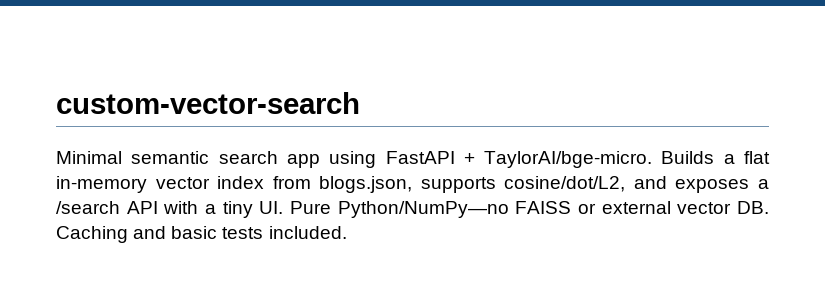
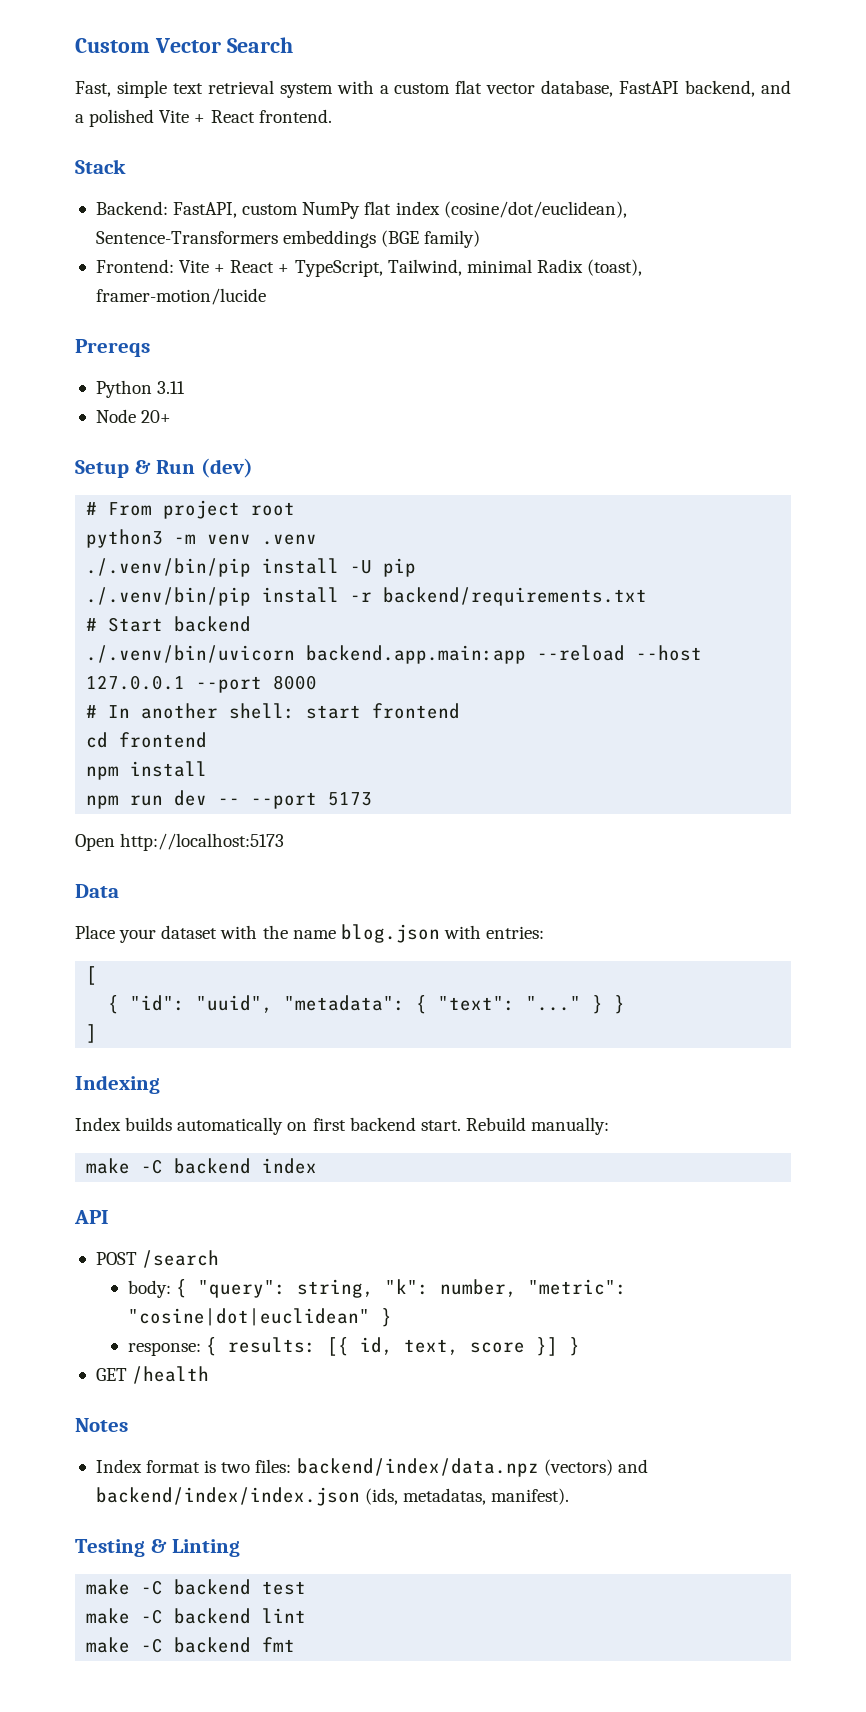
- custom-vector-search
- Minimal semantic search app using FastAPI + TaylorAI/bge-micro. Builds a flat in-memory vector index from blogs.json, supports cosine/dot/L2, and exposes a /search API with a tiny UI. Pure Python/NumPy—no FAISS or external vector DB. Caching and basic tests included.
+ Custom Vector Search
+ Fast, simple text retrieval system with a custom flat vector database, FastAPI backend, and a polished Vite + React frontend.
+ Stack
+ Backend: FastAPI, custom NumPy flat index (cosine/dot/euclidean), Sentence-Transformers embeddings (BGE family)
+ Frontend: Vite + React + TypeScript, Tailwind, minimal Radix (toast), framer-motion/lucide
+ Prereqs
+ Python 3.11
+ Node 20+
+ Setup & Run (dev)
+ # From project root
+ python3 -m venv .venv
+ ./.venv/bin/pip install -U pip
+ ./.venv/bin/pip install -r backend/requirements.txt
+ # Start backend
+ ./.venv/bin/uvicorn backend.app.main:app --reload --host 127.0.0.1 --port 8000
+ # In another shell: start frontend
+ cd frontend
+ npm install
+ npm run dev -- --port 5173
+ Open http://localhost:5173
+ Data
+ Place your dataset with the name blog.json with entries:
+ [
+ { "id": "uuid", "metadata": { "text": "..." } }
+ ]
+ Indexing
+ Index builds automatically on first backend start. Rebuild manually:
+ make -C backend index
+ API
+ POST /search
+ body: { "query": string, "k": number, "metric": "cosine|dot|euclidean" }
+ response: { results: [{ id, text, score }] }
+ GET /health
+ Notes
+ Index format is two files: backend/index/data.npz (vectors) and backend/index/index.json (ids, metadatas, manifest).
+ Testing & Linting
+ make -C backend test
+ make -C backend lint
+ make -C backend fmt

